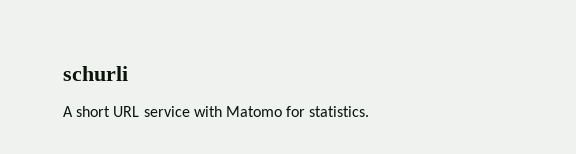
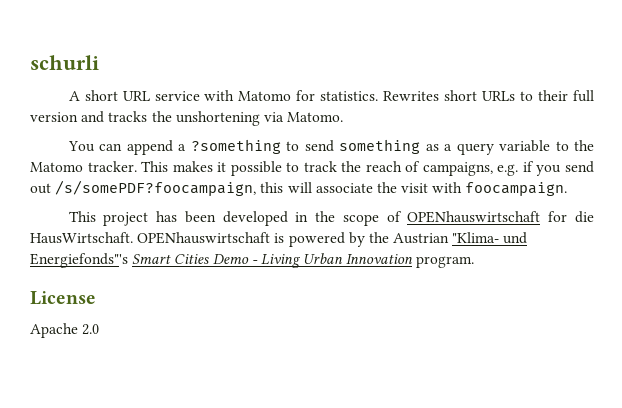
+ Rewrites short URLs to their full version and tracks the unshortening via Matomo.
+ You can append a ?something to send something as a query variable to the Matomo tracker. This makes it possible to track the reach of campaigns, e.g. if you send out /s/somePDF?foocampaign, this will associate the visit with foocampaign.
+ This project has been developed in the scope of OPENhauswirtschaft for die HausWirtschaft. OPENhauswirtschaft is powered by the Austrian "Klima- und Energiefonds"'s Smart Cities Demo - Living Urban Innovation program.
+ License
+ Apache 2.0

